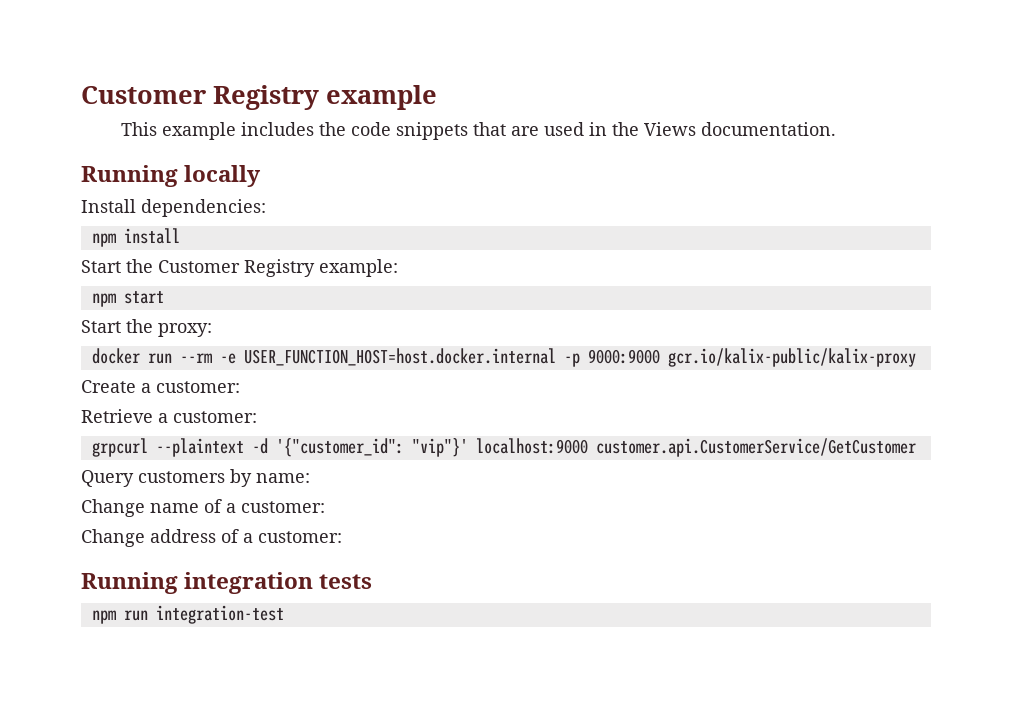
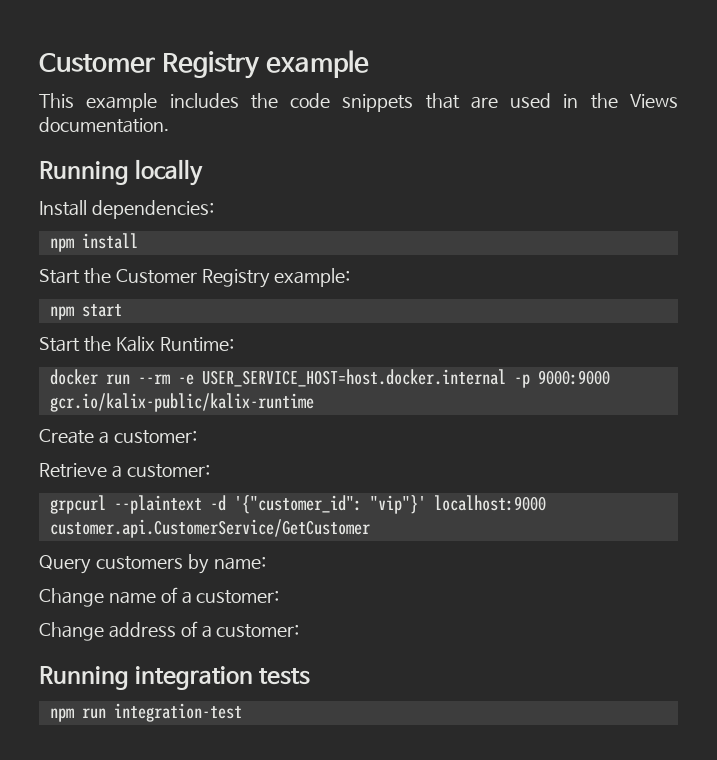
- Start the proxy:
+ Start the Kalix Runtime:
- docker run --rm -e USER_FUNCTION_HOST=host.docker.internal -p 9000:9000 gcr.io/kalix-public/kalix-proxy
+ docker run --rm -e USER_SERVICE_HOST=host.docker.internal -p 9000:9000 gcr.io/kalix-public/kalix-runtime

